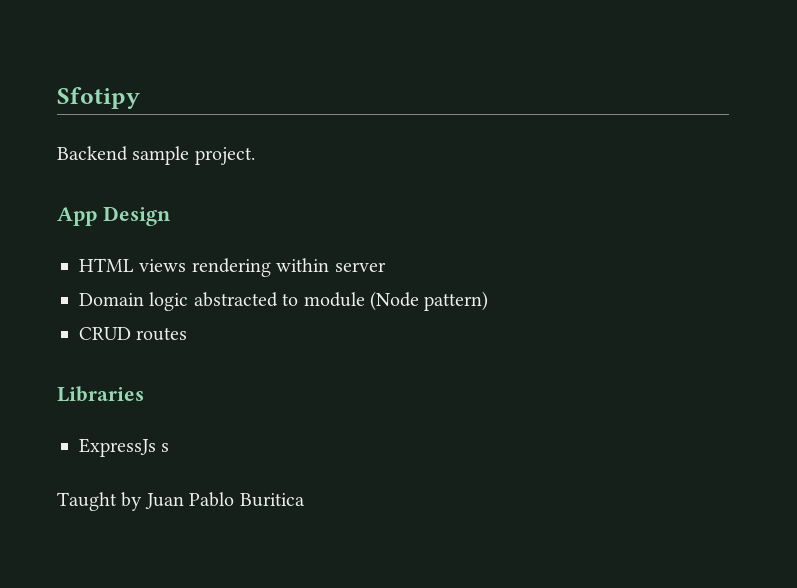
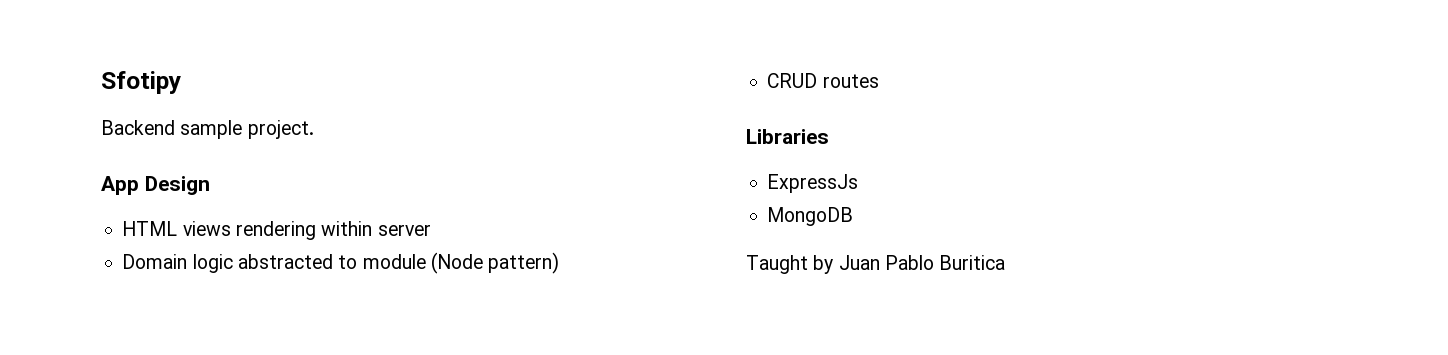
- ExpressJs s
+ ExpressJs
+ MongoDB

